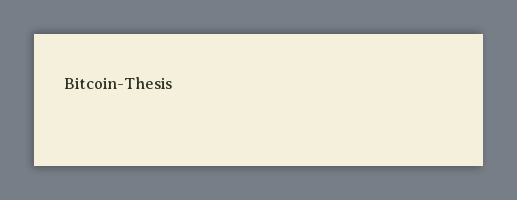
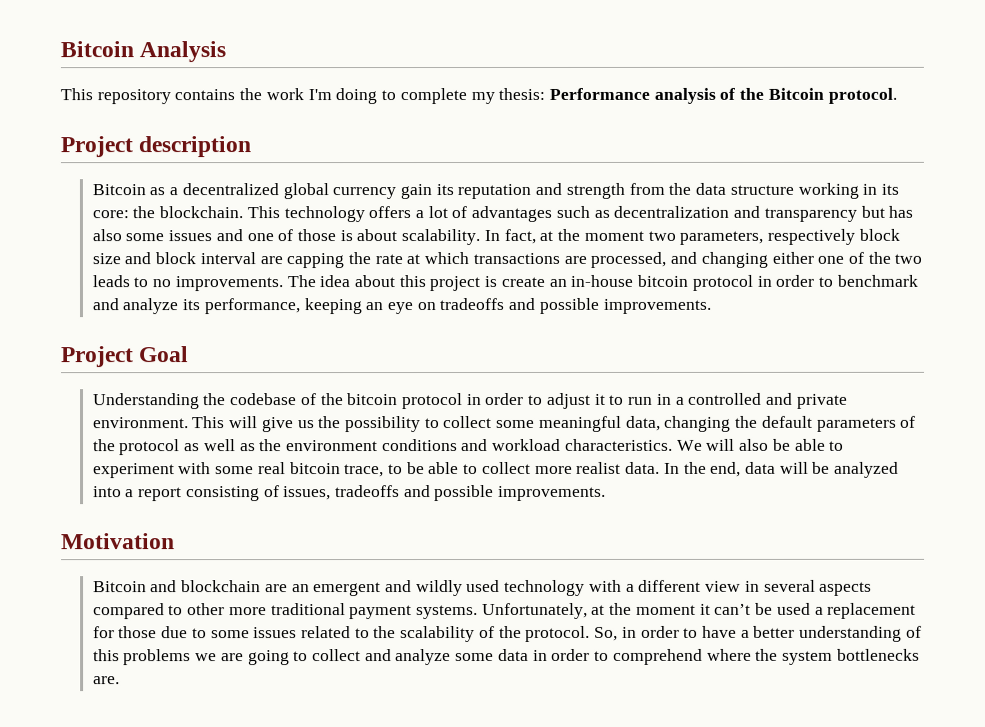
- Bitcoin-Thesis
+ Bitcoin Analysis
+ This repository contains the work I'm doing to complete my thesis: Performance analysis of the Bitcoin protocol.
+ Project description
+ Bitcoin as a decentralized global currency gain its reputation and strength from the data structure working in its core: the blockchain. This technology offers a lot of advantages such as decentralization and transparency but has also some issues and one of those is about scalability. In fact, at the moment two parameters, respectively block size and block interval are capping the rate at which transactions are processed, and changing either one of the two leads to no improvements. The idea about this project is create an in-house bitcoin protocol in order to benchmark and analyze its performance, keeping an eye on tradeoffs and possible improvements.
+ Project Goal
+ Understanding the codebase of the bitcoin protocol in order to adjust it to run in a controlled and private environment. This will give us the possibility to collect some meaningful data, changing the default parameters of the protocol as well as the environment conditions and workload characteristics. We will also be able to experiment with some real bitcoin trace, to be able to collect more realist data. In the end, data will be analyzed into a report consisting of issues, tradeoffs and possible improvements.
+ Motivation
+ Bitcoin and blockchain are an emergent and wildly used technology with a different view in several aspects compared to other more traditional payment systems. Unfortunately, at the moment it can’t be used a replacement for those due to some issues related to the scalability of the protocol. So, in order to have a better understanding of this problems we are going to collect and analyze some data in order to comprehend where the system bottlenecks are.

